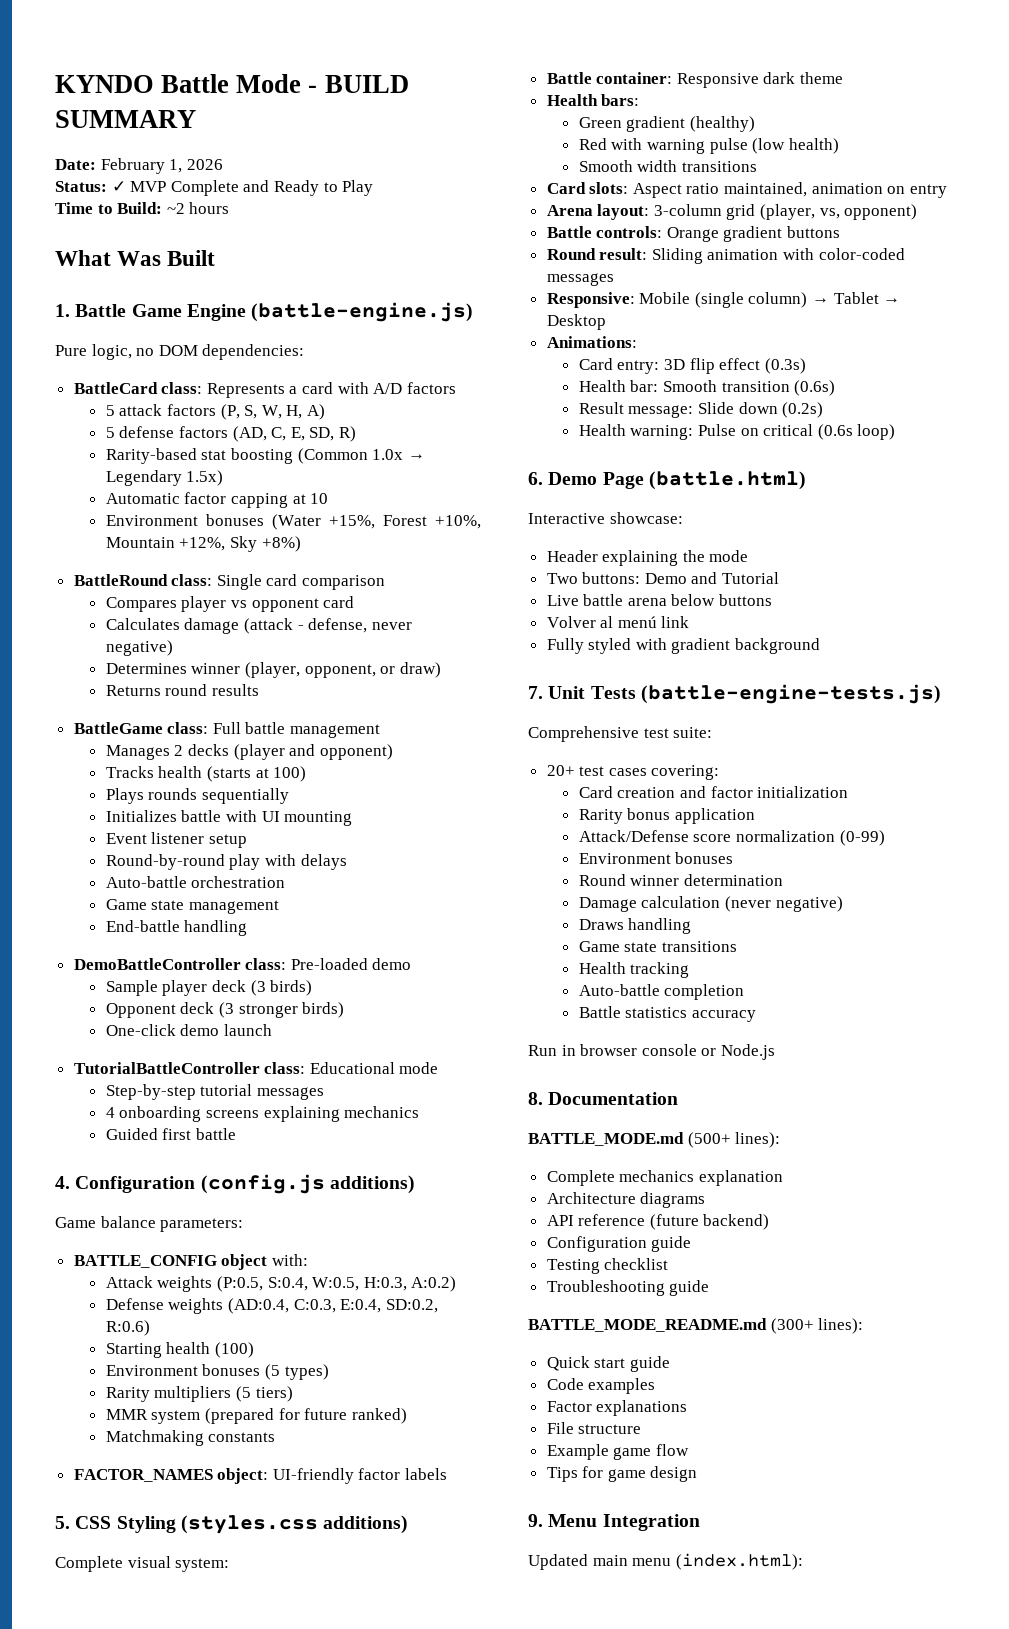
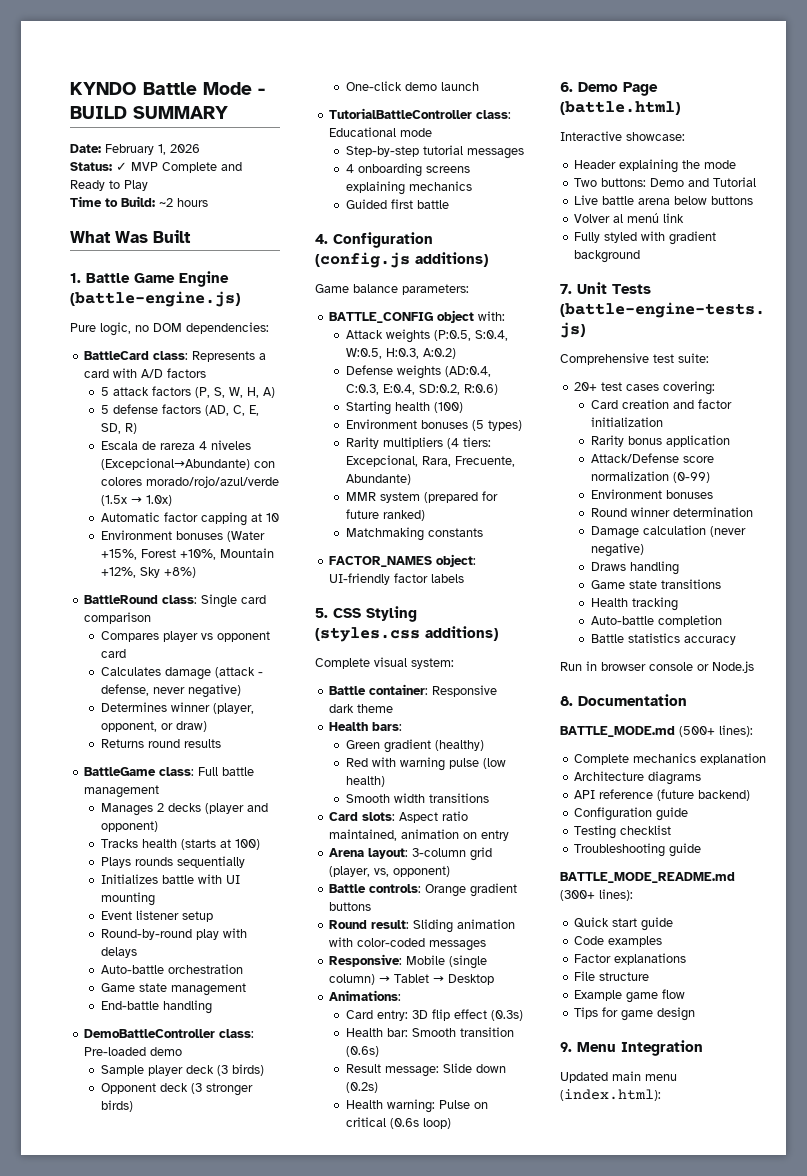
- Rarity-based stat boosting (Common 1.0x → Legendary 1.5x)
+ Escala de rareza 4 niveles (Excepcional→Abundante) con colores morado/rojo/azul/verde (1.5x → 1.0x)
- Rarity multipliers (5 tiers)
+ Rarity multipliers (4 tiers: Excepcional, Rara, Frecuente, Abundante)

